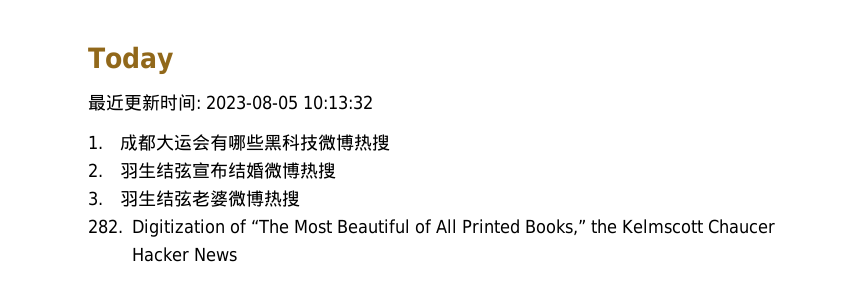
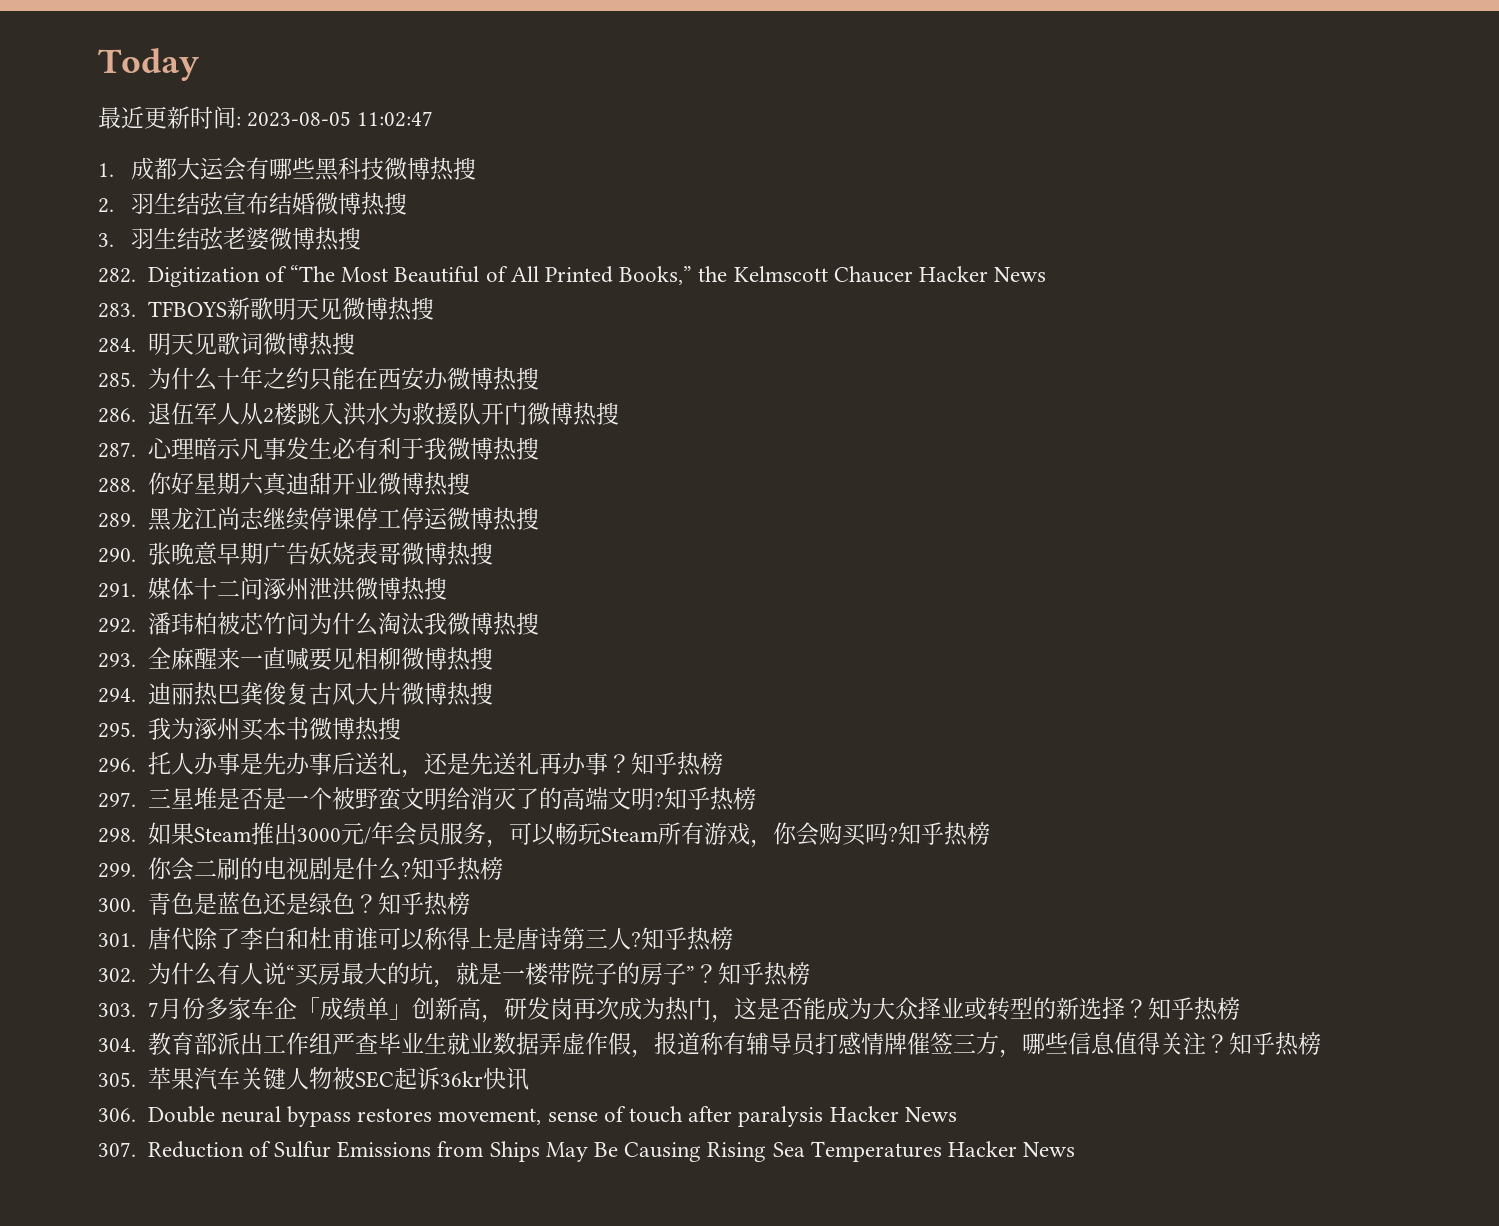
- 最近更新时间: 2023-08-05 10:13:32
+ 最近更新时间: 2023-08-05 11:02:47
+ 283. TFBOYS新歌明天见微博热搜
+ 284.明天见歌词微博热搜
+ 285.为什么十年之约只能在西安办微博热搜
+ 286.退伍军人从2楼跳入洪水为救援队开门微博热搜
+ 287.心理暗示凡事发生必有利于我微博热搜
+ 288.你好星期六真迪甜开业微博热搜
+ 289.黑龙江尚志继续停课停工停运微博热搜
+ 290.张晚意早期广告妖娆表哥微博热搜
+ 291.媒体十二问涿州泄洪微博热搜
+ 292.潘玮柏被芯竹问为什么淘汰我微博热搜
+ 293.全麻醒来一直喊要见相柳微博热搜
+ 294.迪丽热巴龚俊复古风大片微博热搜
+ 295.我为涿州买本书微博热搜
+ 296.托人办事是先办事后送礼，还是先送礼再办事？知乎热榜
+ 297.三星堆是否是一个被野蛮文明给消灭了的高端文明?知乎热榜
+ 298.如果Steam推出3000元/年会员服务，可以畅玩Steam所有游戏，你会购买吗?知乎热榜
+ 299.你会二刷的电视剧是什么?知乎热榜
+ 300.青色是蓝色还是绿色？知乎热榜
+ 301.唐代除了李白和杜甫谁可以称得上是唐诗第三人?知乎热榜
+ 302.为什么有人说“买房最大的坑，就是一楼带院子的房子”？知乎热榜
+ 303. 7月份多家车企「成绩单」创新高，研发岗再次成为热门，这是否能成为大众择业或转型的新选择？知乎热榜
+ 304.教育部派出工作组严查毕业生就业数据弄虚作假，报道称有辅导员打感情牌催签三方，哪些信息值得关注？知乎热榜
+ 305.苹果汽车关键人物被SEC起诉36kr快讯
+ 306. Double neural bypass restores movement, sense of touch after paralysis Hacker News
+ 307. Reduction of Sulfur Emissions from Ships May Be Causing Rising Sea Temperatures Hacker News

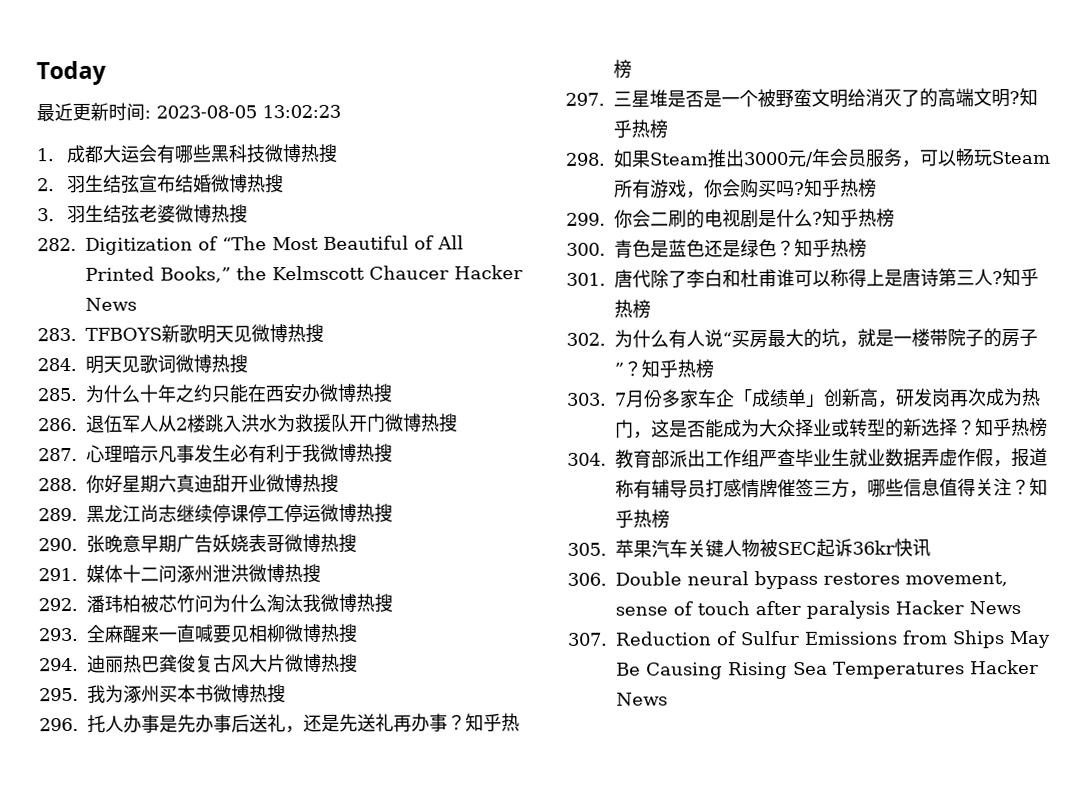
- 最近更新时间: 2023-08-05 11:02:47
+ 最近更新时间: 2023-08-05 13:02:23

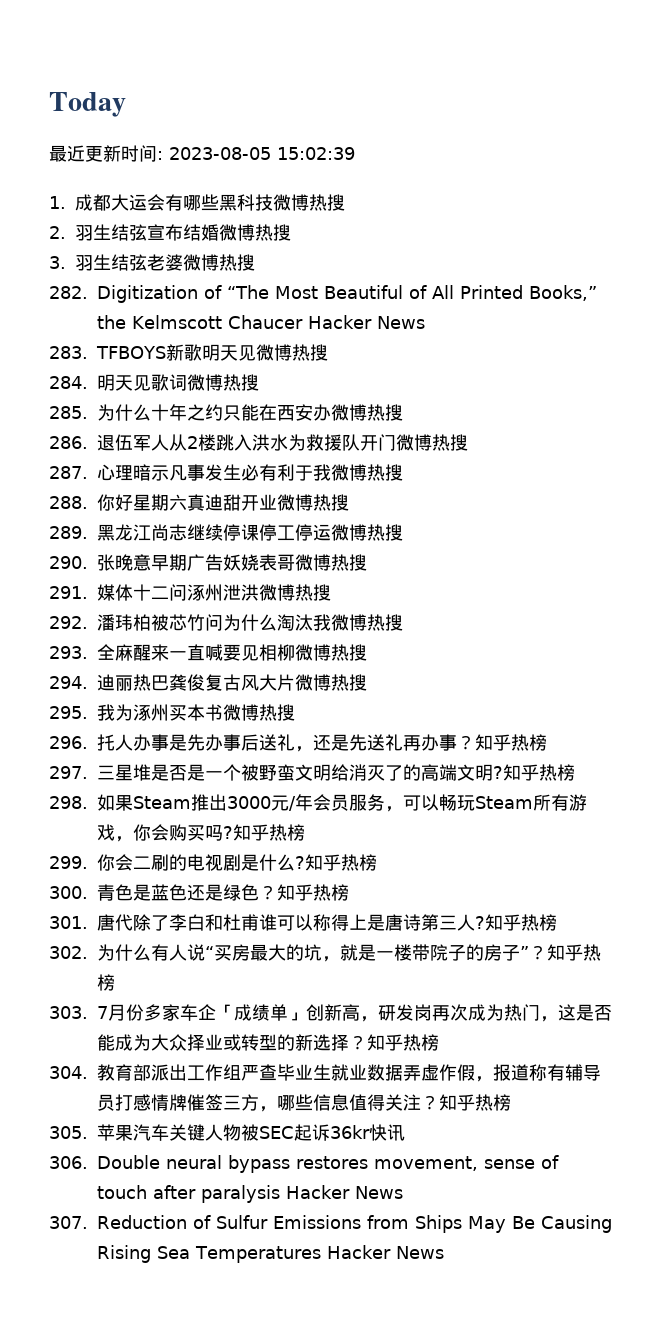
- 最近更新时间: 2023-08-05 13:02:23
+ 最近更新时间: 2023-08-05 15:02:39

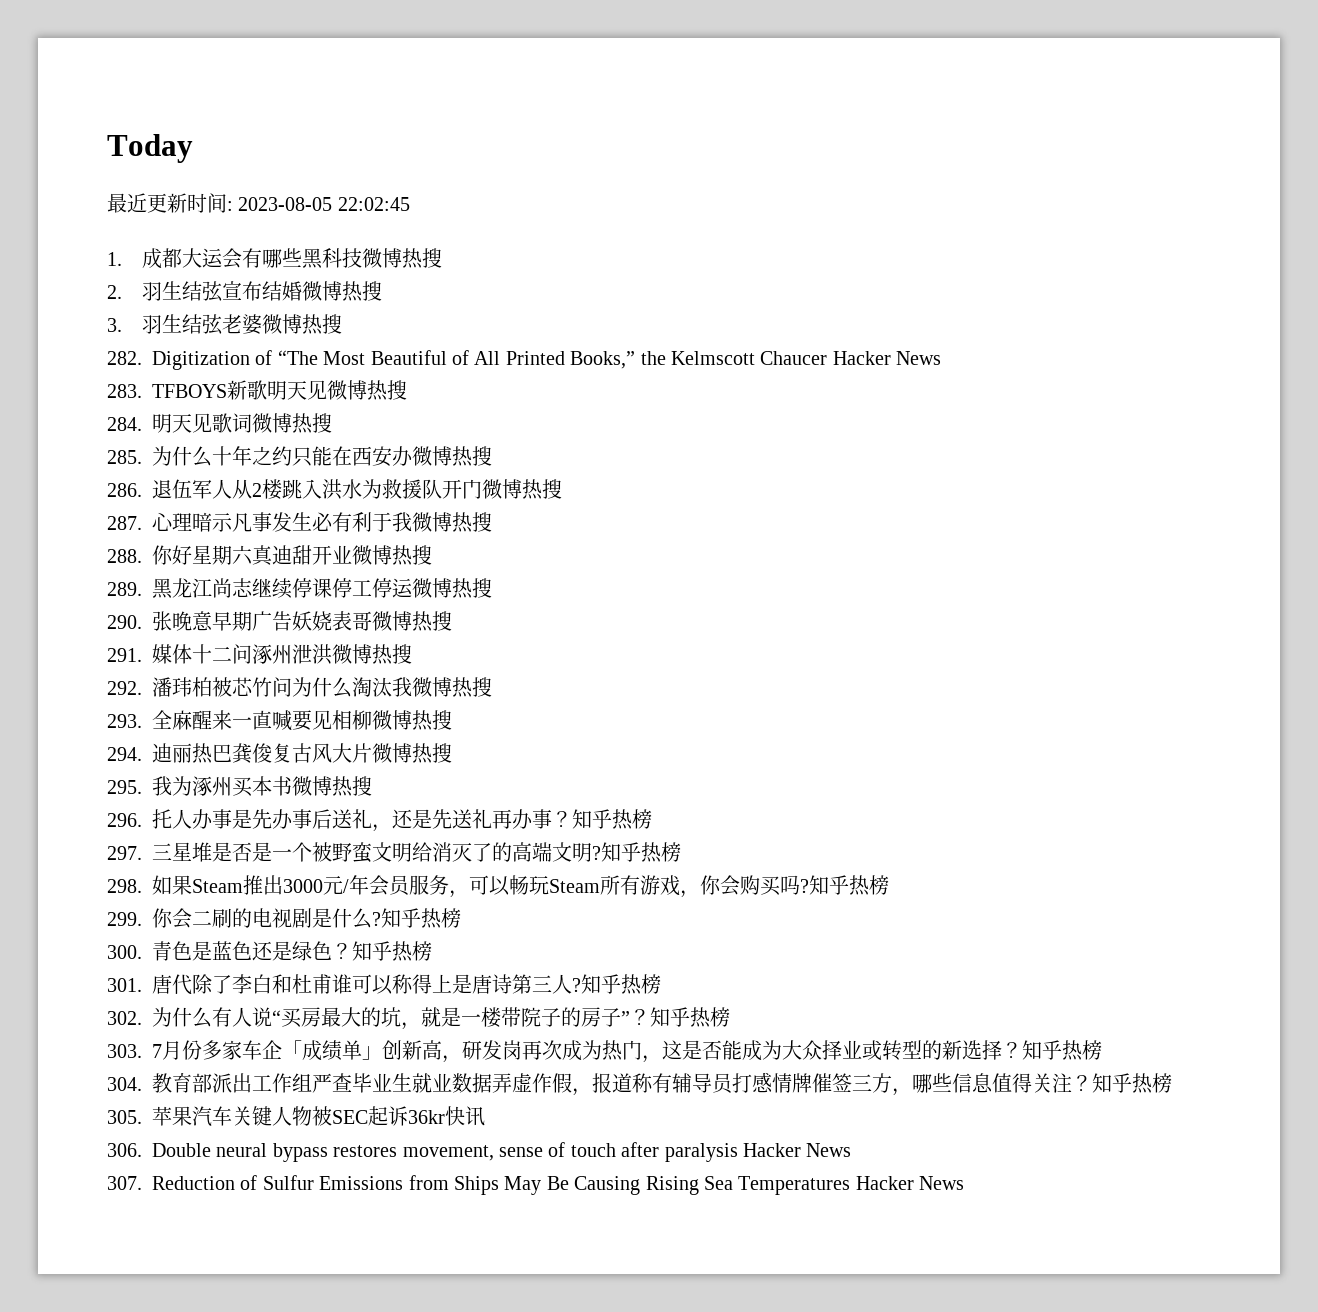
- 最近更新时间: 2023-08-05 15:02:39
+ 最近更新时间: 2023-08-05 22:02:45

